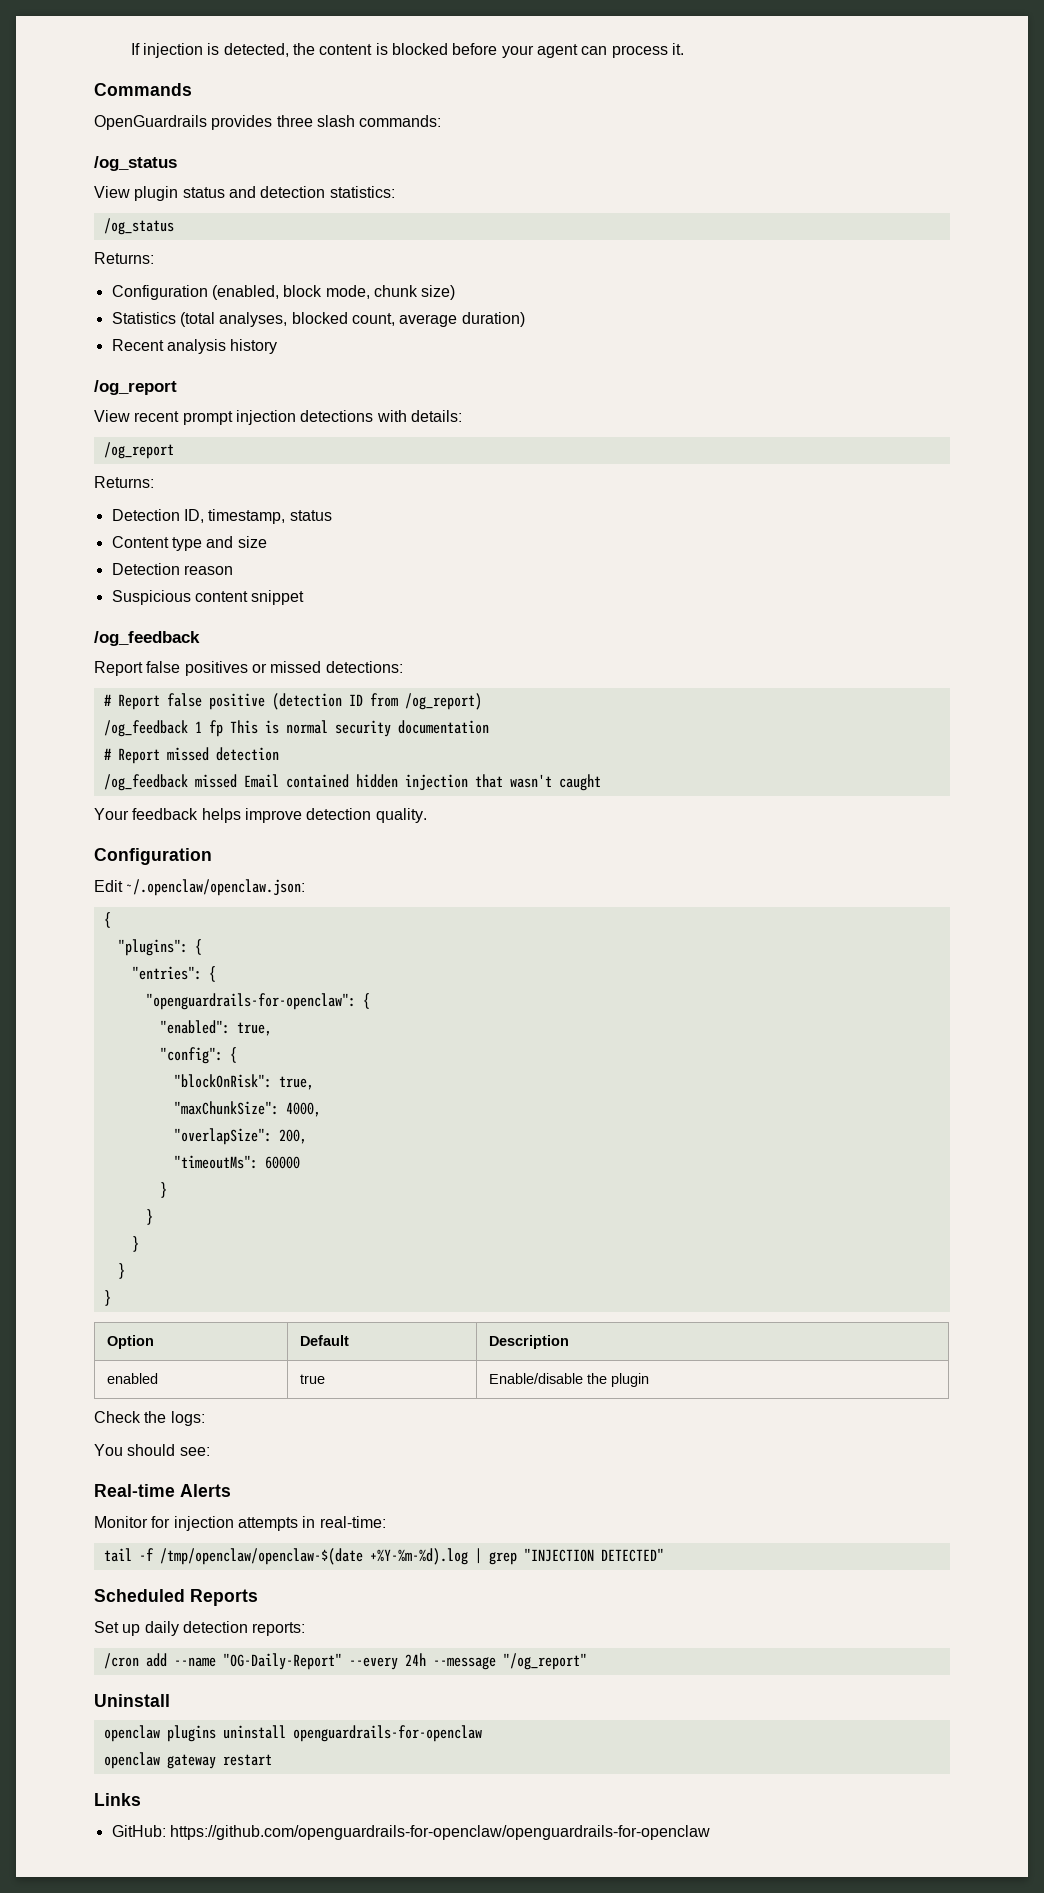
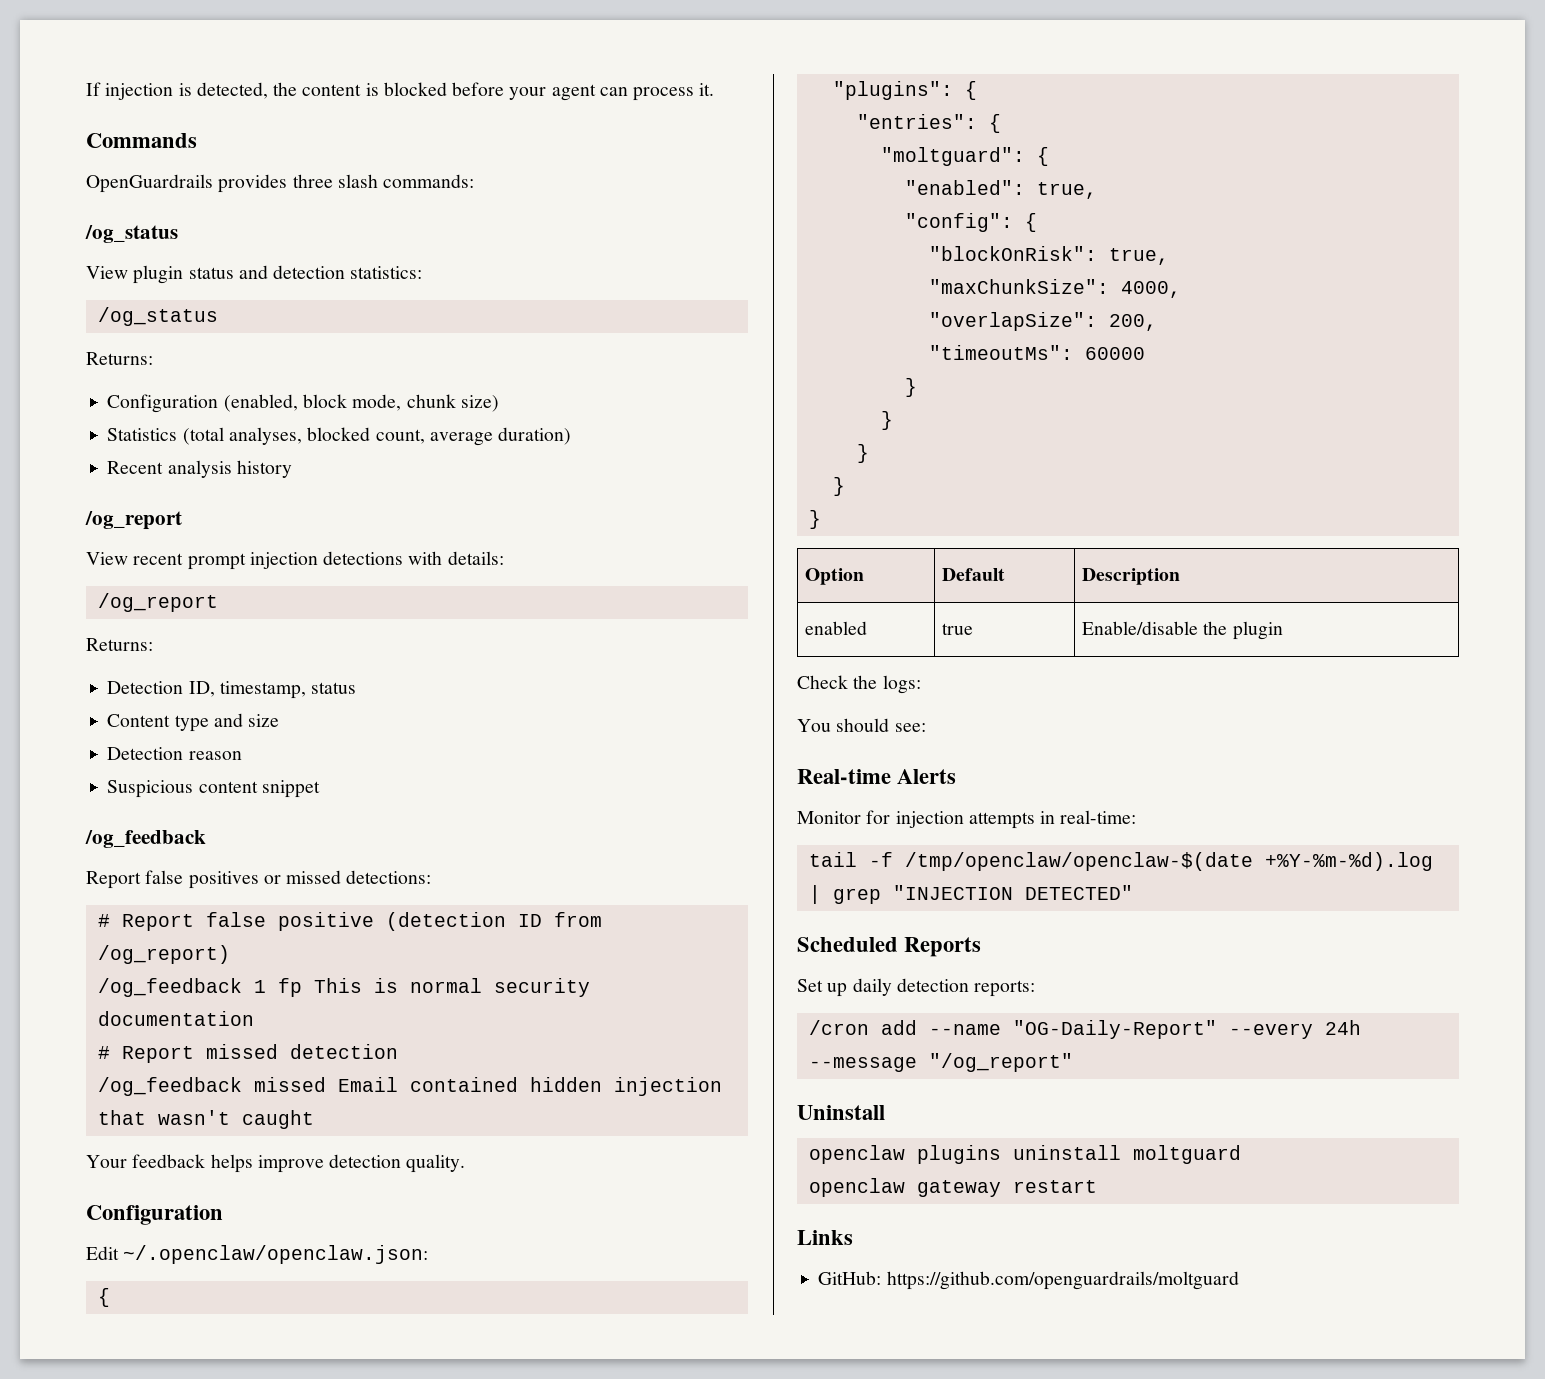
- "openguardrails-for-openclaw": {
+ "moltguard": {
- openclaw plugins uninstall openguardrails-for-openclaw
+ openclaw plugins uninstall moltguard
- GitHub: https://github.com/openguardrails-for-openclaw/openguardrails-for-openclaw
+ GitHub: https://github.com/openguardrails/moltguard

